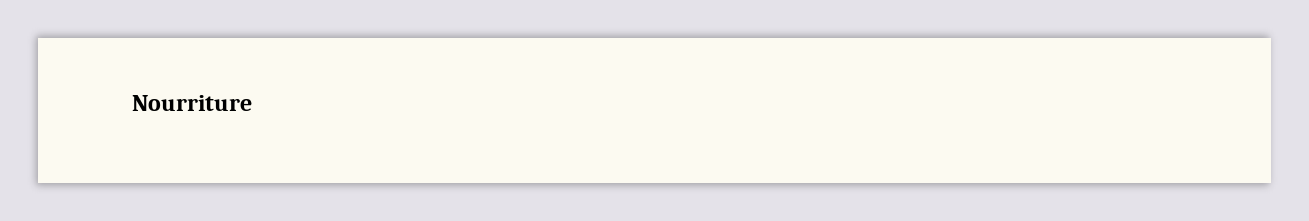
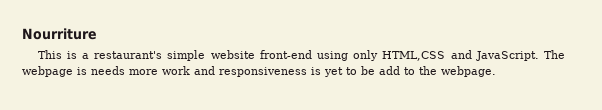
+ This is a restaurant's simple website front-end using only HTML,CSS and JavaScript. The webpage is needs more work and responsiveness is yet to be add to the webpage.

